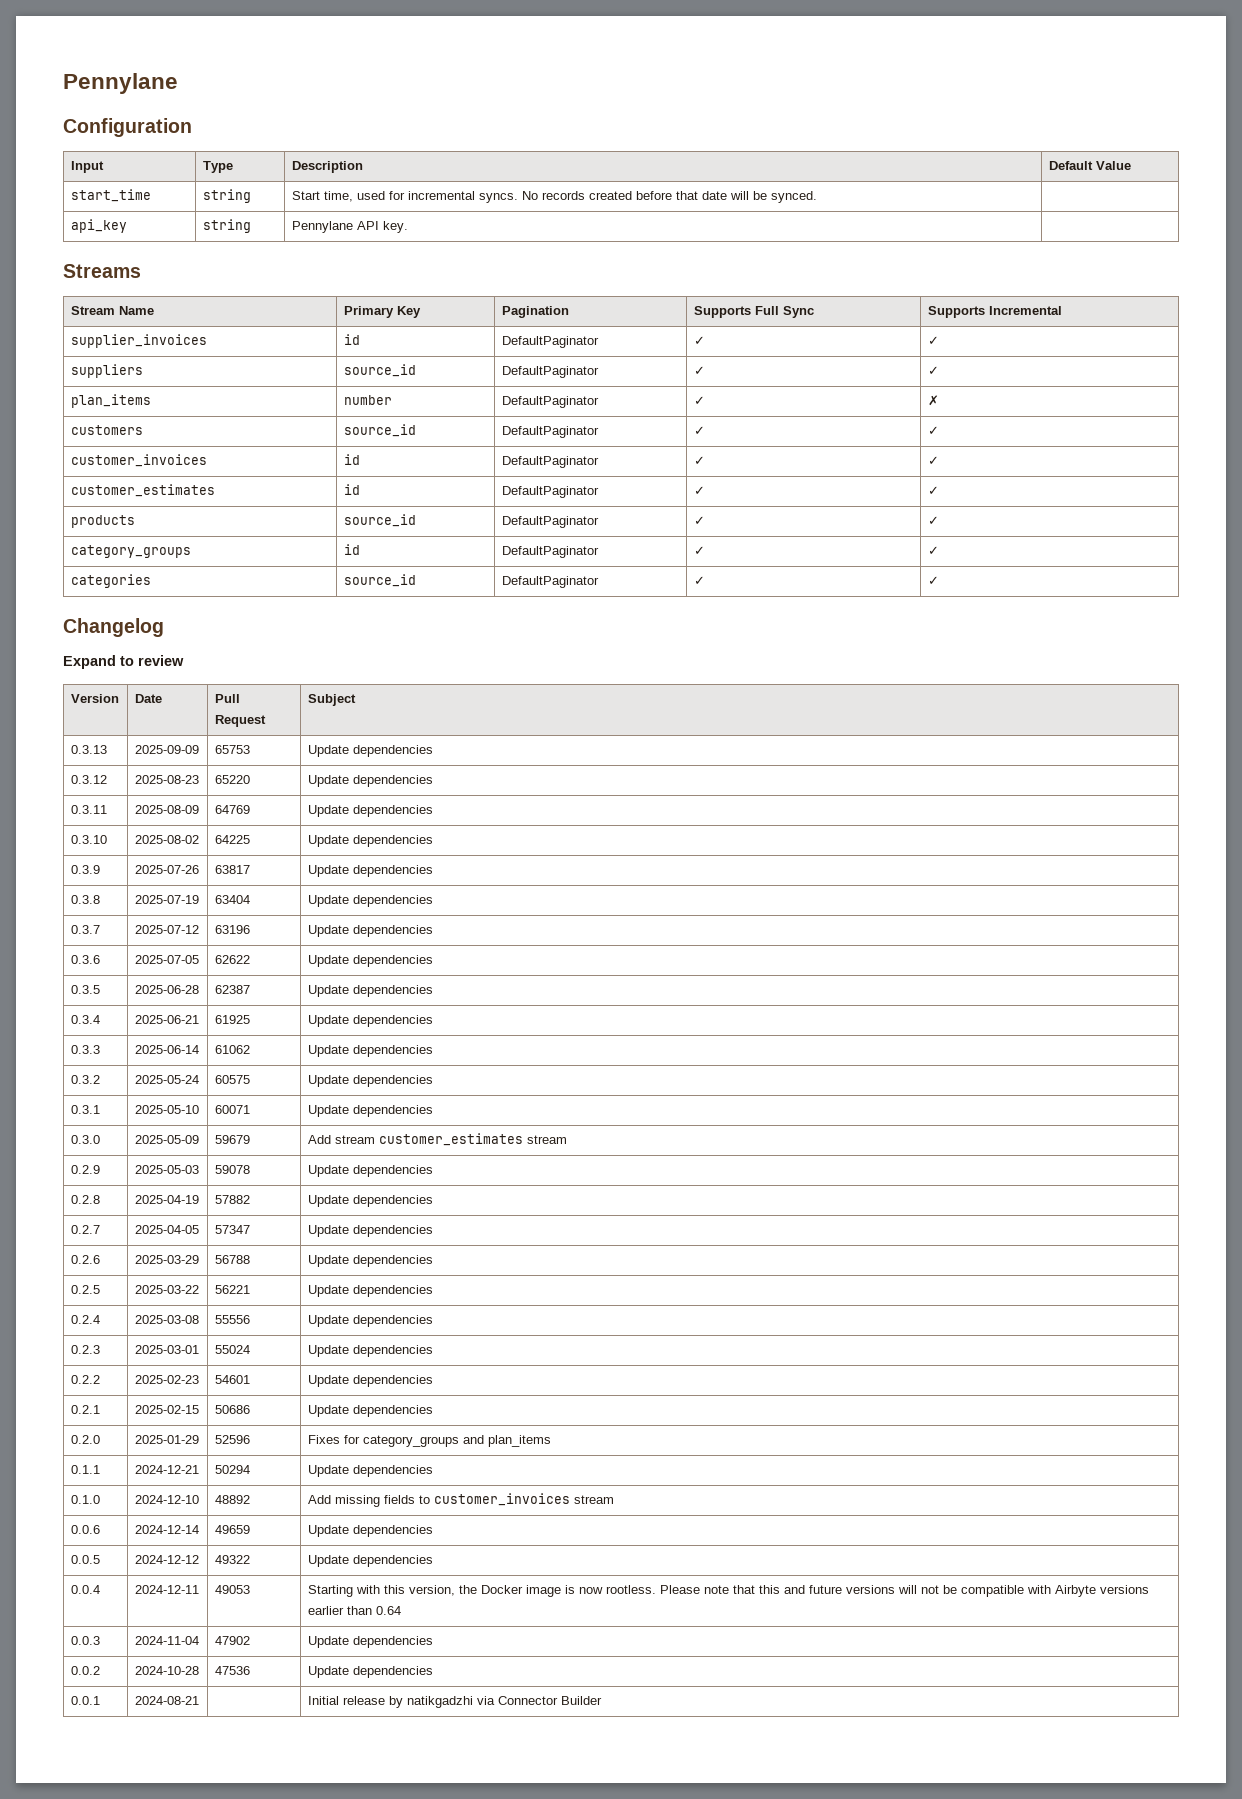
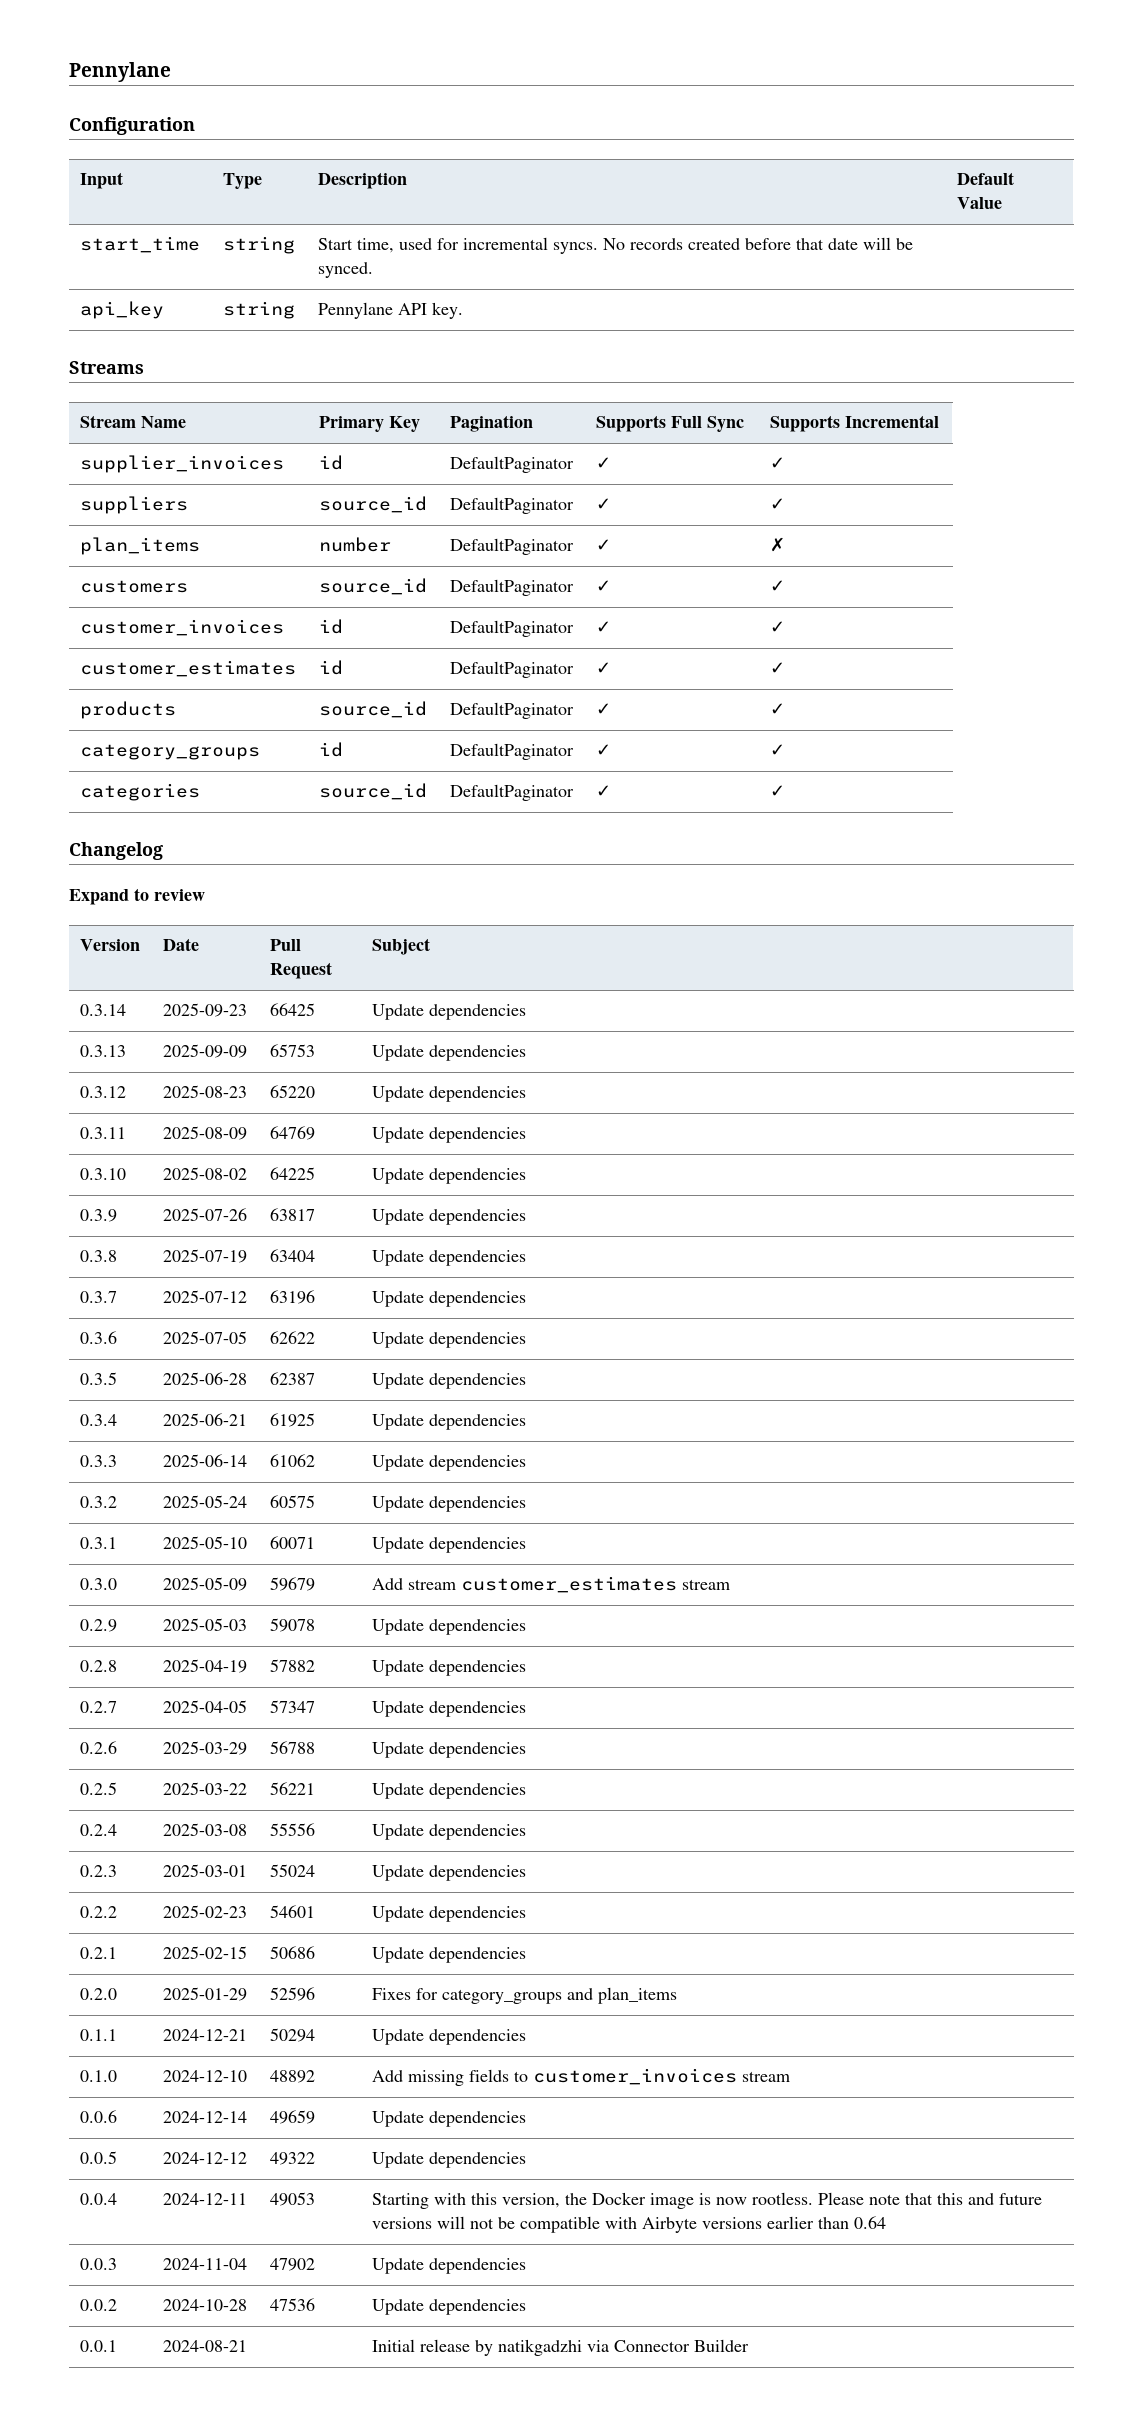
+ 0.3.14 | 2025-09-23 | 66425 | Update dependencies

